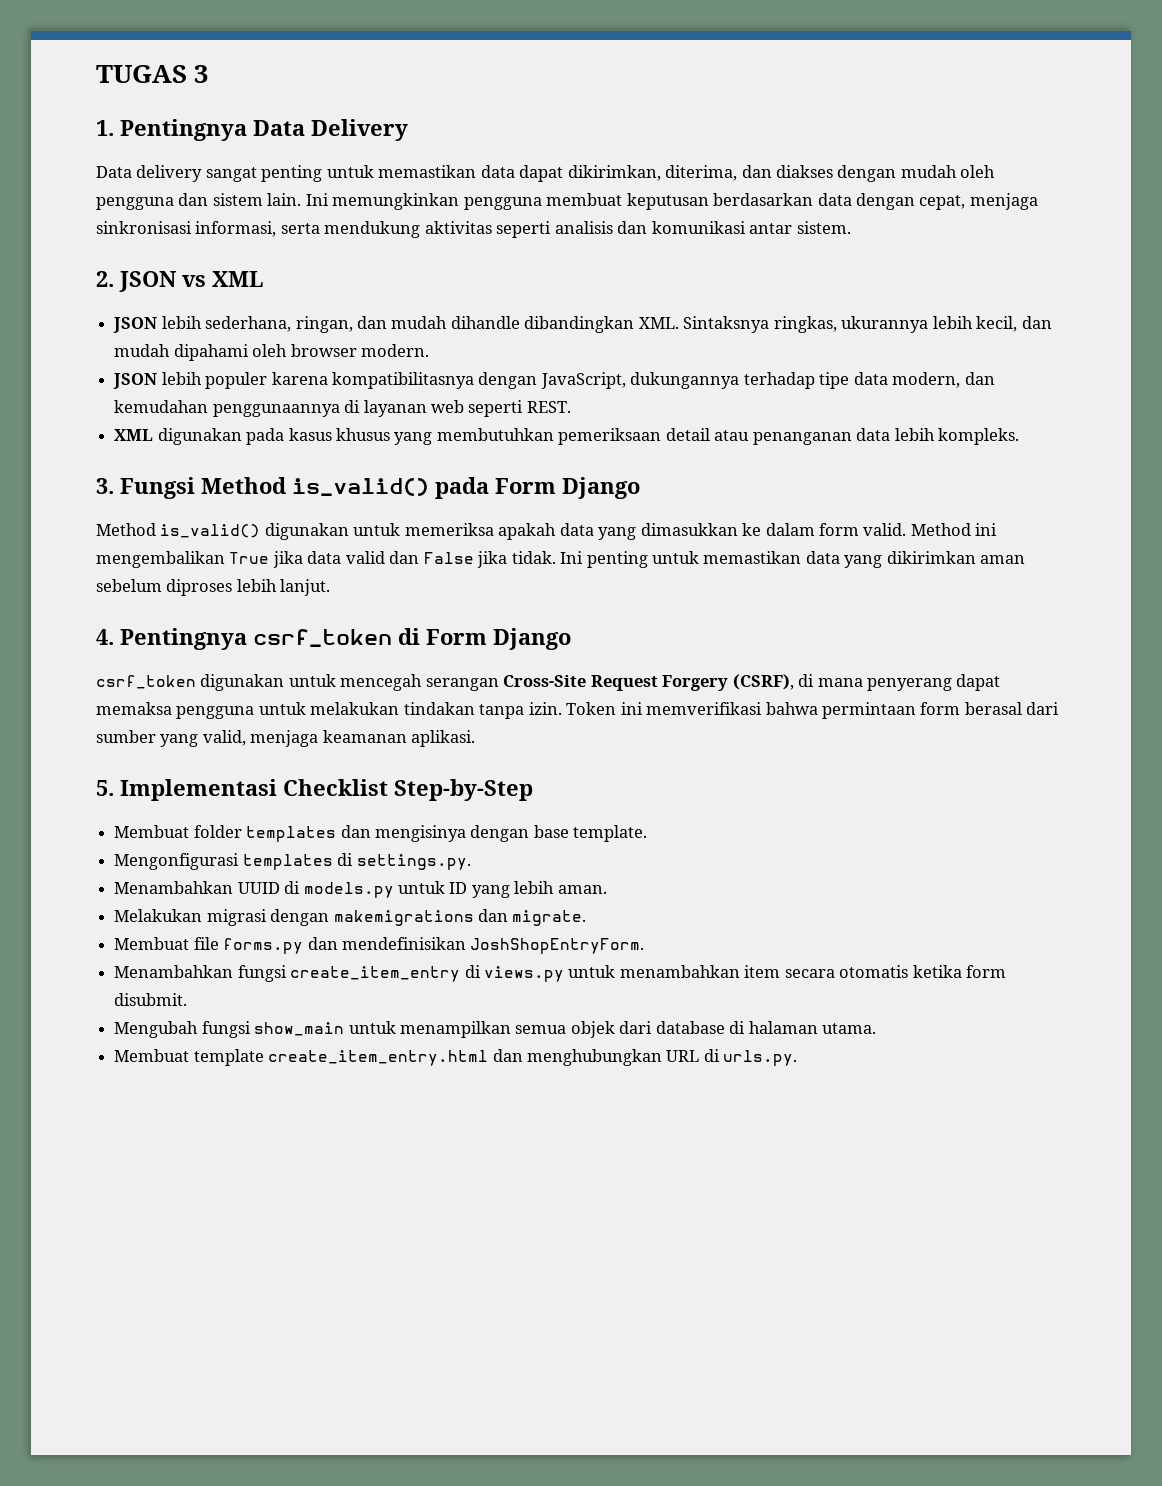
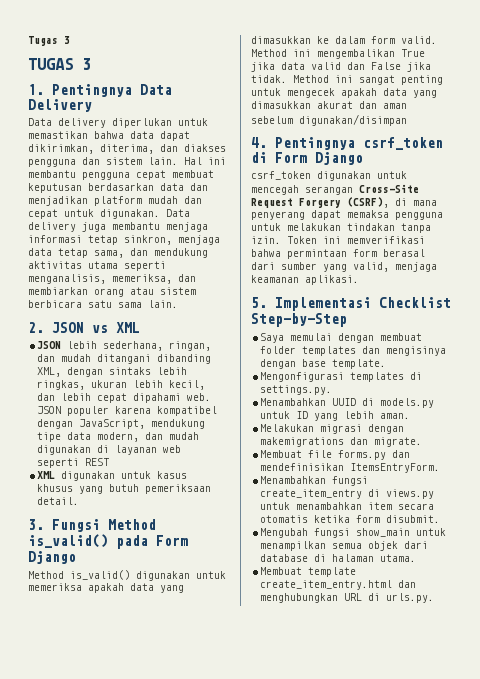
+ Tugas 3
- Data delivery sangat penting untuk memastikan data dapat dikirimkan, diterima, dan diakses dengan mudah oleh pengguna dan sistem lain.
+ Data delivery diperlukan untuk memastikan bahwa data dapat dikirimkan, diterima, dan diakses pengguna dan sistem lain.
- Ini memungkinkan pengguna membuat keputusan berdasarkan data dengan cepat, menjaga sinkronisasi informasi, serta mendukung aktivitas seperti analisis dan komunikasi antar sistem.
+ Hal ini membantu pengguna cepat membuat keputusan berdasarkan data dan menjadikan platform mudah dan cepat untuk digunakan. Data delivery juga membantu menjaga informasi tetap sinkron, menjaga data tetap sama, dan mendukung aktivitas utama seperti menganalisis, memeriksa, dan membiarkan orang atau sistem berbicara satu sama lain.
- JSON lebih sederhana, ringan, dan mudah dihandle dibandingkan XML. Sintaksnya ringkas, ukurannya lebih kecil, dan mudah dipahami oleh browser modern.
- JSON lebih populer karena kompatibilitasnya dengan JavaScript, dukungannya terhadap tipe data modern, dan kemudahan penggunaannya di layanan web seperti REST.
+ JSON lebih sederhana, ringan, dan mudah ditangani dibanding XML, dengan sintaks lebih ringkas, ukuran lebih kecil, dan lebih cepat dipahami web. JSON populer karena kompatibel dengan JavaScript, mendukung tipe data modern, dan mudah digunakan di layanan web seperti REST
- XML digunakan pada kasus khusus yang membutuhkan pemeriksaan detail atau penanganan data lebih kompleks.
+ XML digunakan untuk kasus khusus yang butuh pemeriksaan detail.
- Ini penting untuk memastikan data yang dikirimkan aman sebelum diproses lebih lanjut.
+ Method ini sangat penting untuk mengecek apakah data yang dimasukkan akurat dan aman sebelum digunakan/disimpan
- Membuat folder templates dan mengisinya dengan base template.
+ Saya memulai dengan membuat folder templates dan mengisinya dengan base template.
- Membuat file forms.py dan mendefinisikan JoshShopEntryForm.
+ Membuat file forms.py dan mendefinisikan ItemsEntryForm.

